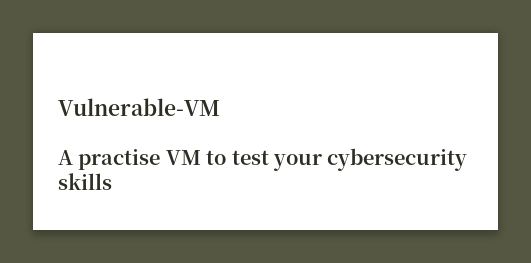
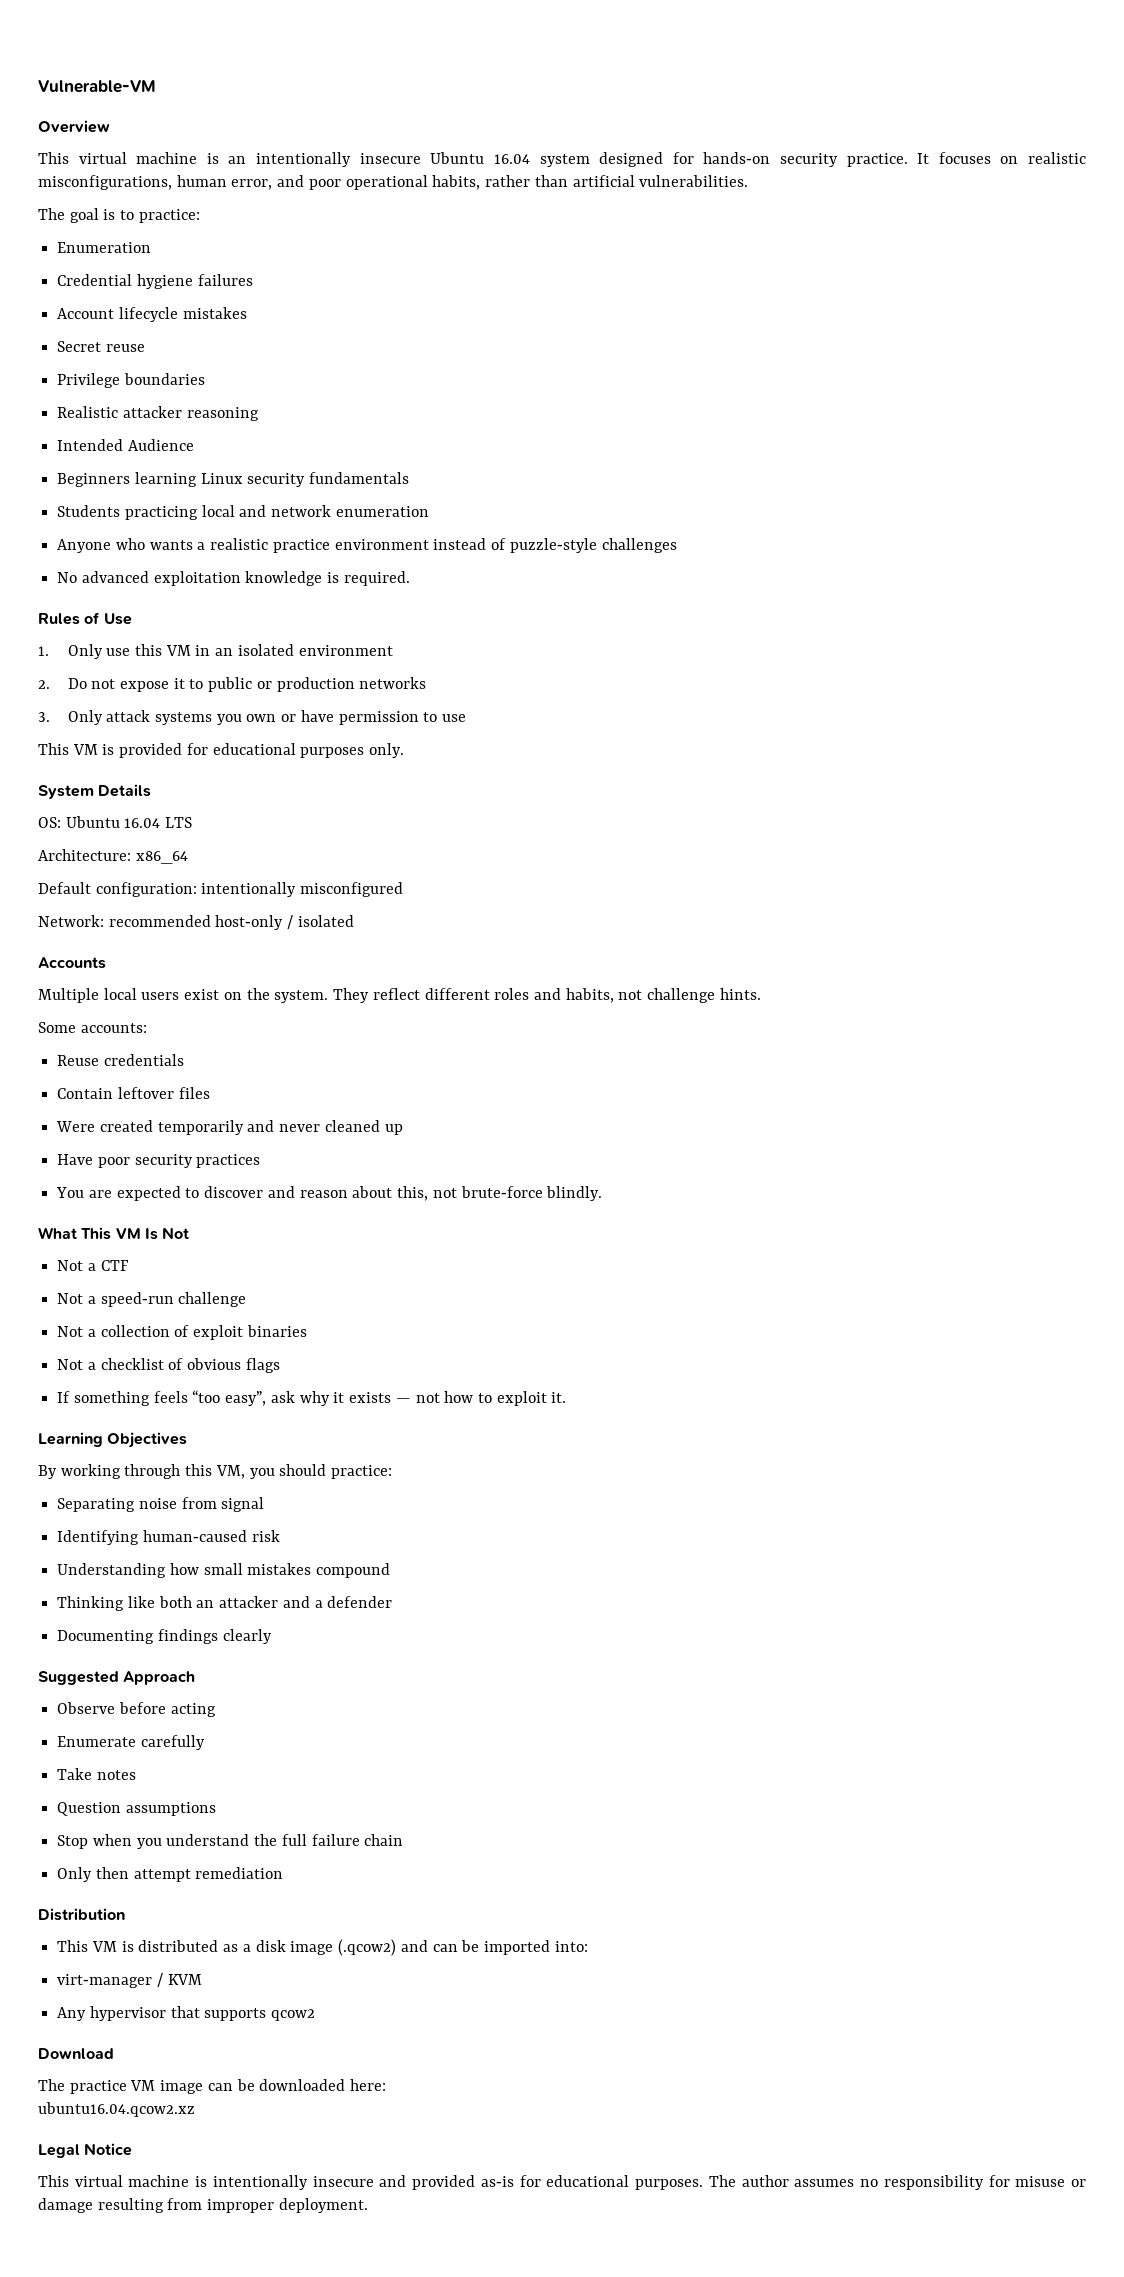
- A practise VM to test your cybersecurity skills
+ Overview
+ This virtual machine is an intentionally insecure Ubuntu 16.04 system designed for hands‑on security practice. It focuses on realistic misconfigurations, human error, and poor operational habits, rather than artificial vulnerabilities.
+ The goal is to practice:
+ Enumeration
+ Credential hygiene failures
+ Account lifecycle mistakes
+ Secret reuse
+ Privilege boundaries
+ Realistic attacker reasoning
+ Intended Audience
+ Beginners learning Linux security fundamentals
+ Students practicing local and network enumeration
+ Anyone who wants a realistic practice environment instead of puzzle‑style challenges
+ No advanced exploitation knowledge is required.
+ Rules of Use
+ 1. Only use this VM in an isolated environment
+ 2. Do not expose it to public or production networks
+ 3. Only attack systems you own or have permission to use
+ This VM is provided for educational purposes only.
+ System Details
+ OS: Ubuntu 16.04 LTS
+ Architecture: x86_64
+ Default configuration: intentionally misconfigured
+ Network: recommended host‑only / isolated
+ Accounts
+ Multiple local users exist on the system. They reflect different roles and habits, not challenge hints.
+ Some accounts:
+ Reuse credentials
+ Contain leftover files
+ Were created temporarily and never cleaned up
+ Have poor security practices
+ You are expected to discover and reason about this, not brute‑force blindly.
+ What This VM Is Not
+ Not a CTF
+ Not a speed‑run challenge
+ Not a collection of exploit binaries
+ Not a checklist of obvious flags
+ If something feels “too easy”, ask why it exists — not how to exploit it.
+ Learning Objectives
+ By working through this VM, you should practice:
+ Separating noise from signal
+ Identifying human‑caused risk
+ Understanding how small mistakes compound
+ Thinking like both an attacker and a defender
+ Documenting findings clearly
+ Suggested Approach
+ Observe before acting
+ Enumerate carefully
+ Take notes
+ Question assumptions
+ Stop when you understand the full failure chain
+ Only then attempt remediation
+ Distribution
+ This VM is distributed as a disk image (.qcow2) and can be imported into:
+ virt‑manager / KVM
+ Any hypervisor that supports qcow2
+ Download
+ The practice VM image can be downloaded here:
+ ubuntu16.04.qcow2.xz
+ Legal Notice
+ This virtual machine is intentionally insecure and provided as‑is for educational purposes. The author assumes no responsibility for misuse or damage resulting from improper deployment.

